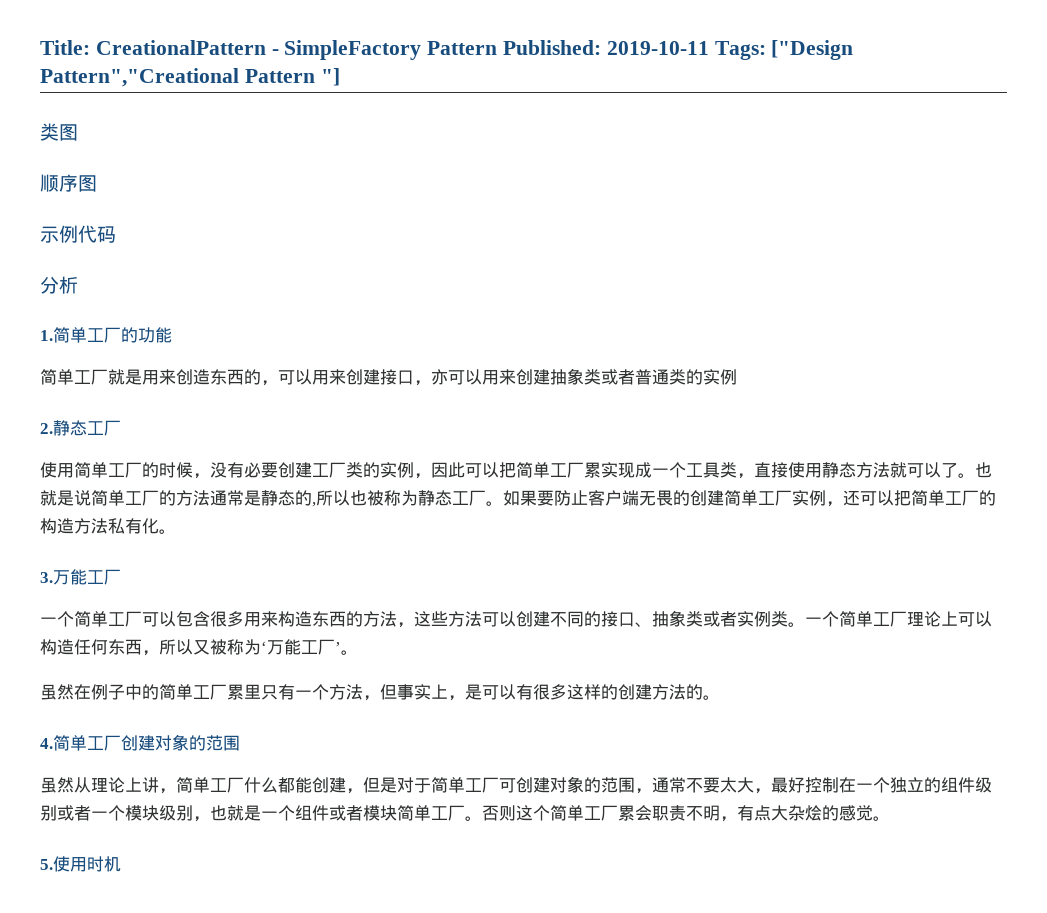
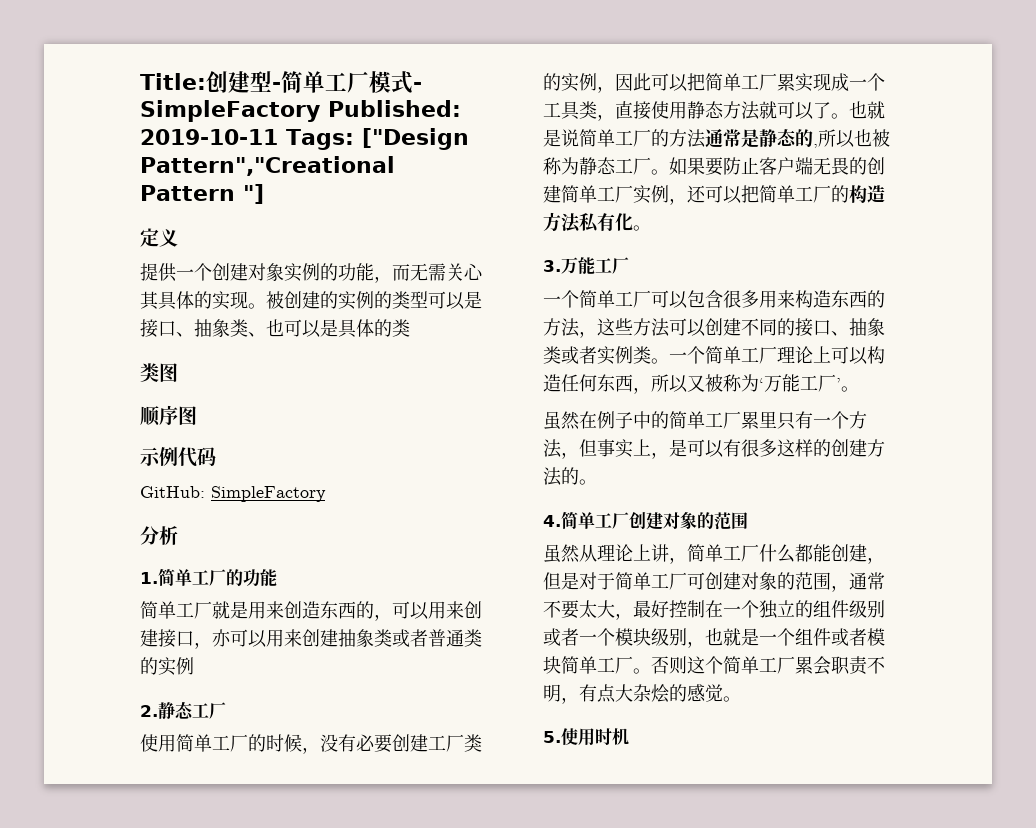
- Title: CreationalPattern - SimpleFactory Pattern Published: 2019-10-11 Tags: ["Design Pattern","Creational Pattern "]
+ Title:创建型-简单工厂模式- SimpleFactory Published: 2019-10-11 Tags: ["Design Pattern","Creational Pattern "]
+ 定义
+ 提供一个创建对象实例的功能，而无需关心其具体的实现。被创建的实例的类型可以是接口、抽象类、也可以是具体的类
+ GitHub: SimpleFactory

